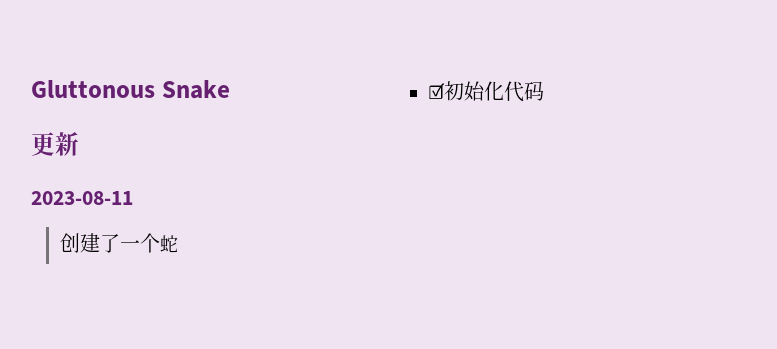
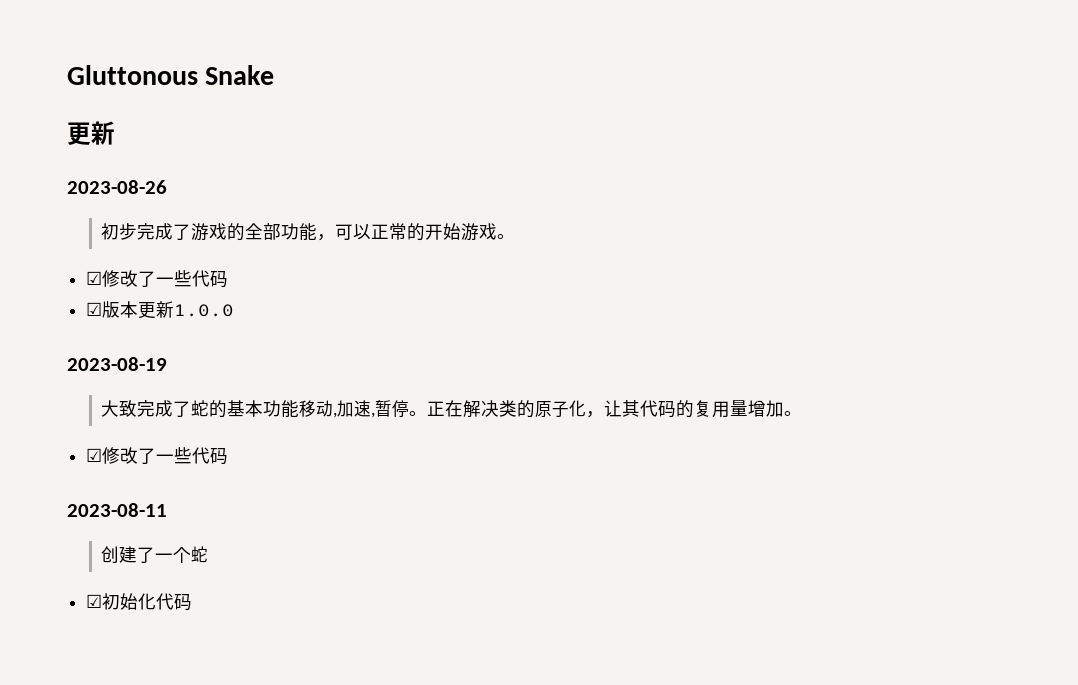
+ 2023-08-26
+ 初步完成了游戏的全部功能，可以正常的开始游戏。
+ ☑修改了一些代码
+ ☑版本更新1.0.0
+ 2023-08-19
+ 大致完成了蛇的基本功能移动,加速,暂停。正在解决类的原子化，让其代码的复用量增加。
+ ☑修改了一些代码

